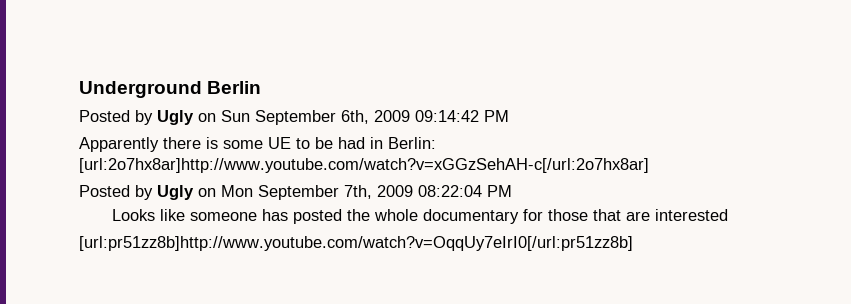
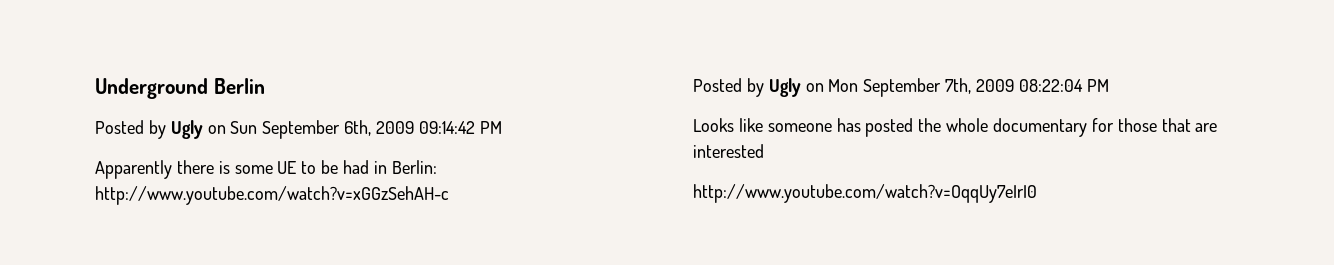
- Apparently there is some UE to be had in Berlin: [url:2o7hx8ar]http://www.youtube.com/watch?v=xGGzSehAH-c[/url:2o7hx8ar]
+ Apparently there is some UE to be had in Berlin: http://www.youtube.com/watch?v=xGGzSehAH-c
- [url:pr51zz8b]http://www.youtube.com/watch?v=OqqUy7eIrI0[/url:pr51zz8b]
+ http://www.youtube.com/watch?v=OqqUy7eIrI0

